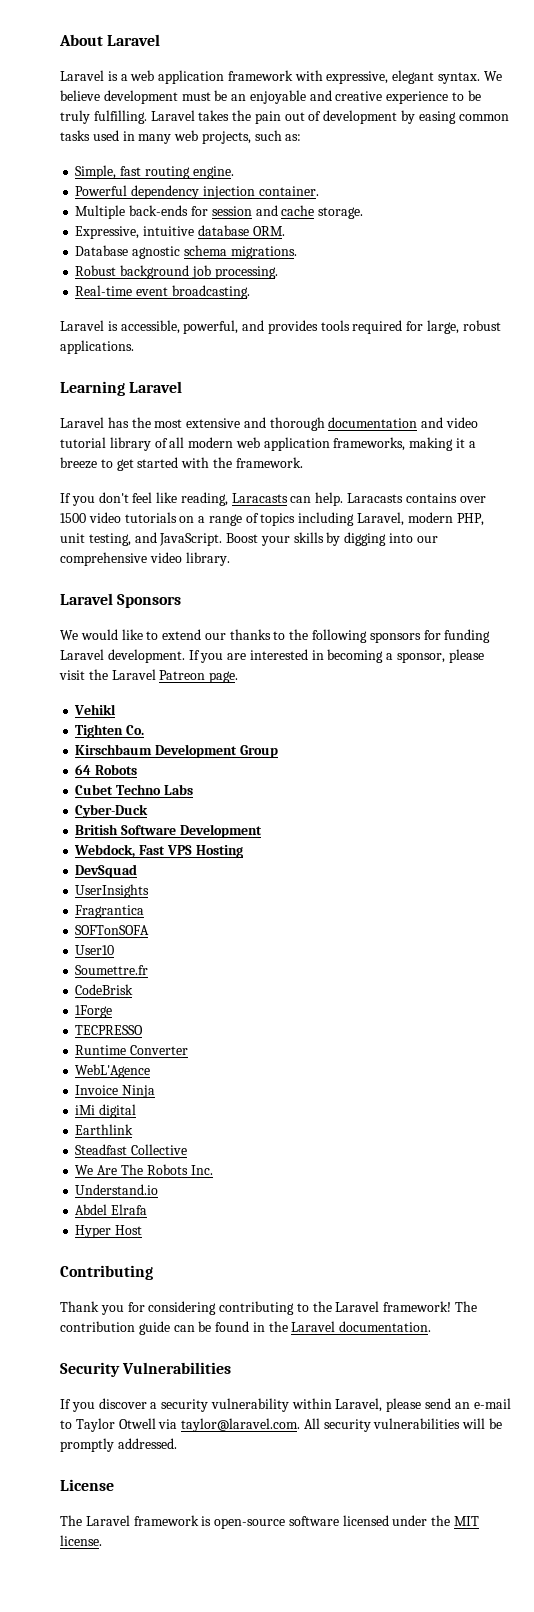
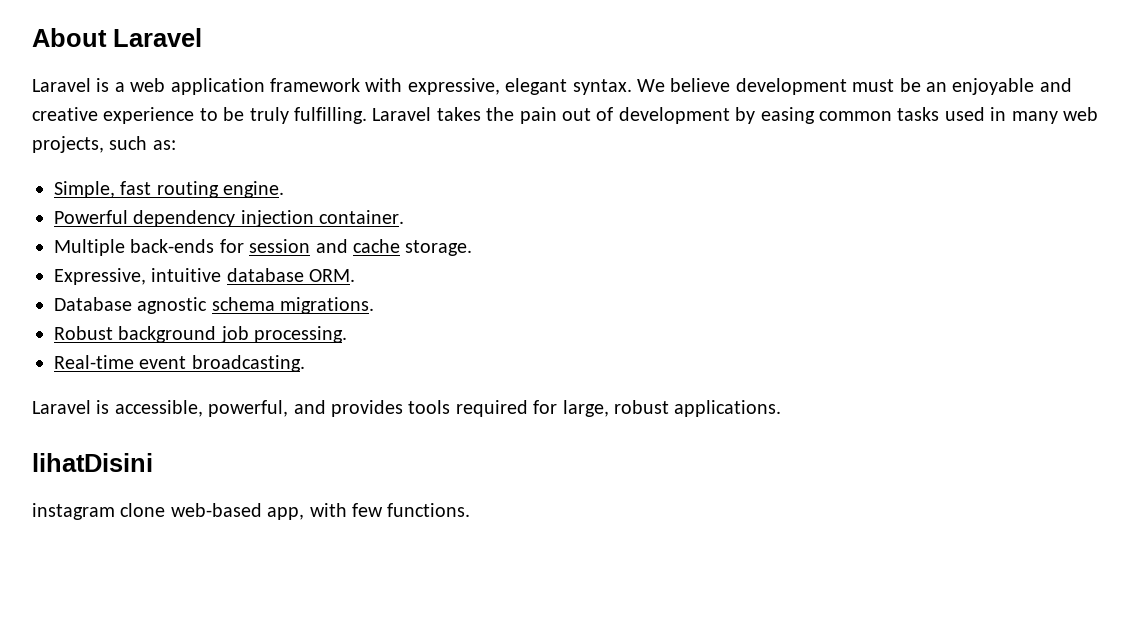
- Learning Laravel
- Laravel has the most extensive and thorough documentation and video tutorial library of all modern web application frameworks, making it a breeze to get started with the framework.
- If you don't feel like reading, Laracasts can help. Laracasts contains over 1500 video tutorials on a range of topics including Laravel, modern PHP, unit testing, and JavaScript. Boost your skills by digging into our comprehensive video library.
- Laravel Sponsors
- We would like to extend our thanks to the following sponsors for funding Laravel development. If you are interested in becoming a sponsor, please visit the Laravel Patreon page.
- Vehikl
- Tighten Co.
- Kirschbaum Development Group
- 64 Robots
- Cubet Techno Labs
- Cyber-Duck
- British Software Development
- Webdock, Fast VPS Hosting
- DevSquad
- UserInsights
- Fragrantica
- SOFTonSOFA
- User10
- Soumettre.fr
- CodeBrisk
- 1Forge
- TECPRESSO
- Runtime Converter
- WebL'Agence
- Invoice Ninja
- iMi digital
- Earthlink
- Steadfast Collective
- We Are The Robots Inc.
- Understand.io
- Abdel Elrafa
- Hyper Host
- Contributing
- Thank you for considering contributing to the Laravel framework! The contribution guide can be found in the Laravel documentation.
- Security Vulnerabilities
- If you discover a security vulnerability within Laravel, please send an e-mail to Taylor Otwell via taylor@laravel.com. All security vulnerabilities will be promptly addressed.
- License
- The Laravel framework is open-source software licensed under the MIT license.
+ lihatDisini
+ instagram clone web-based app, with few functions.

